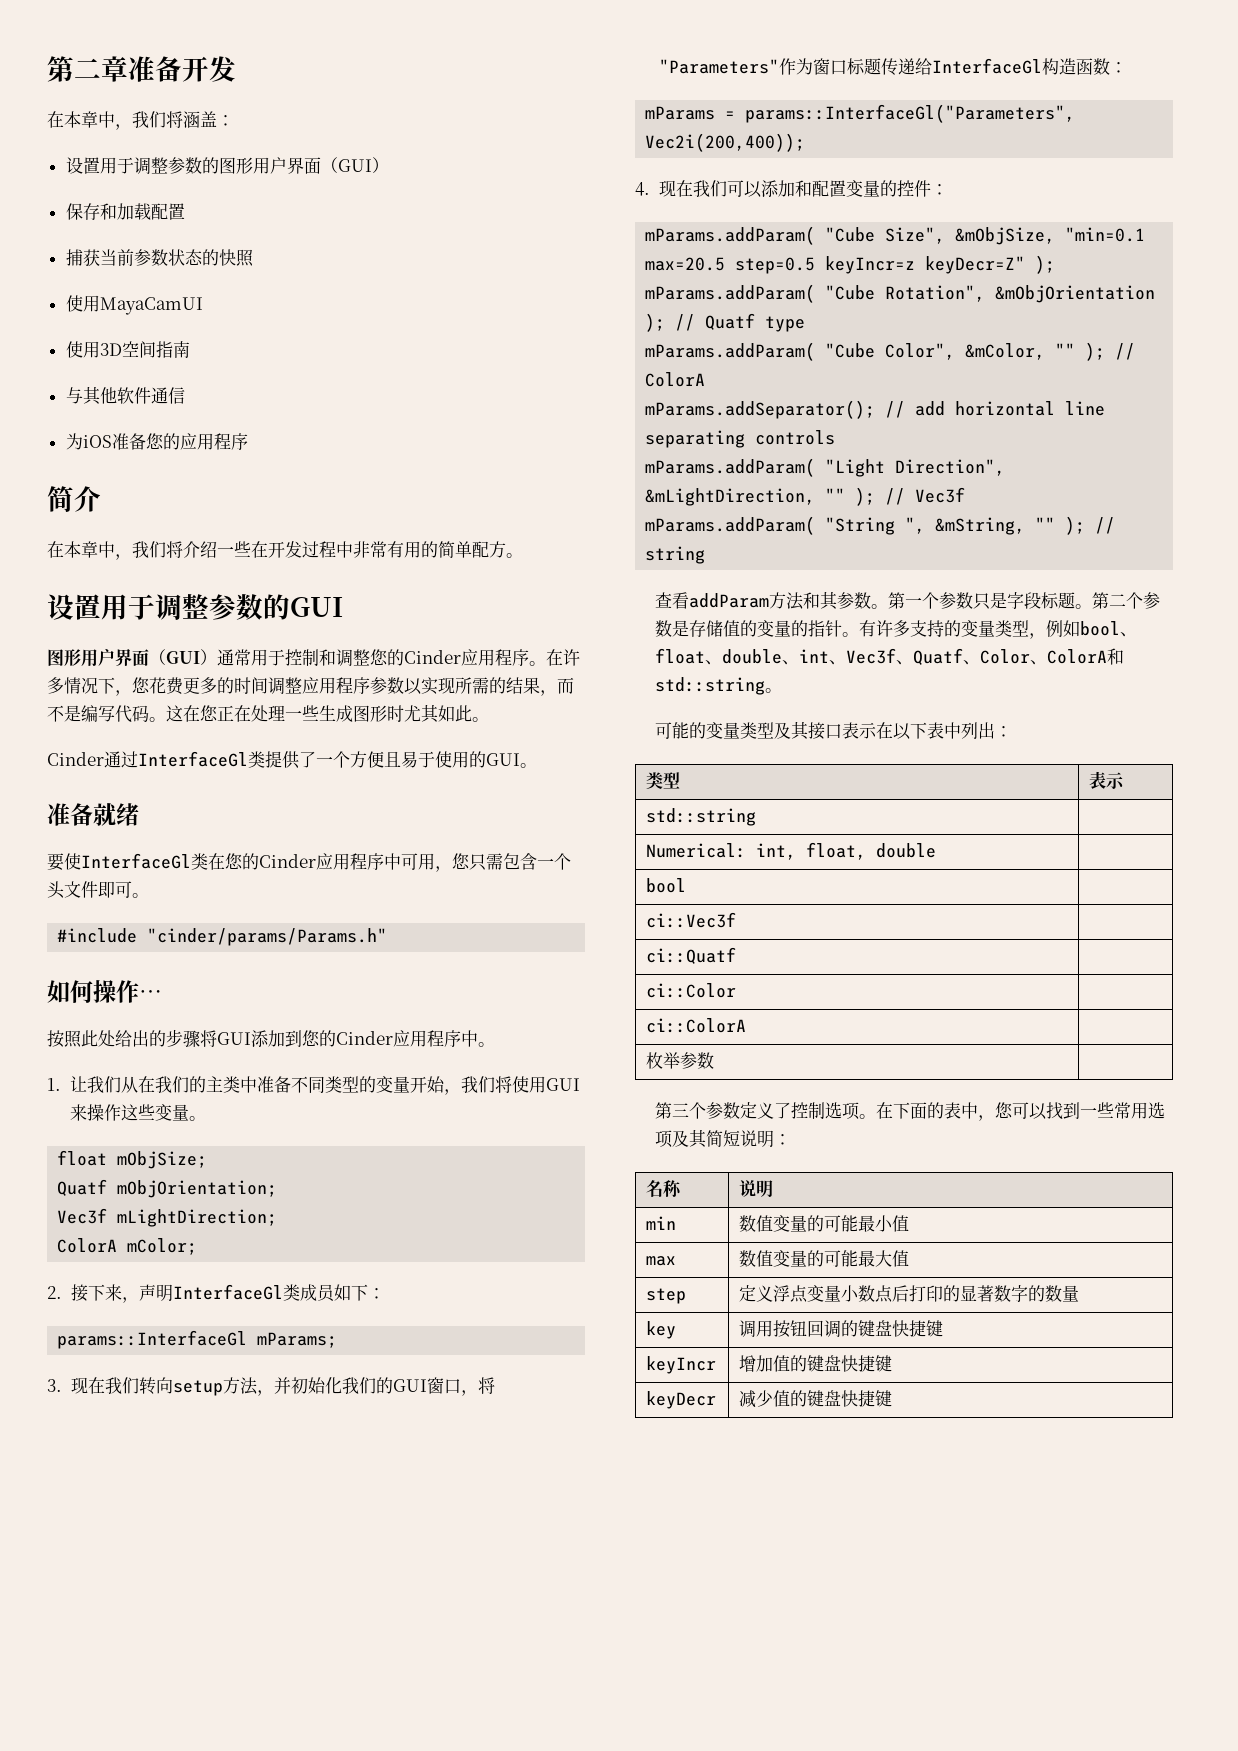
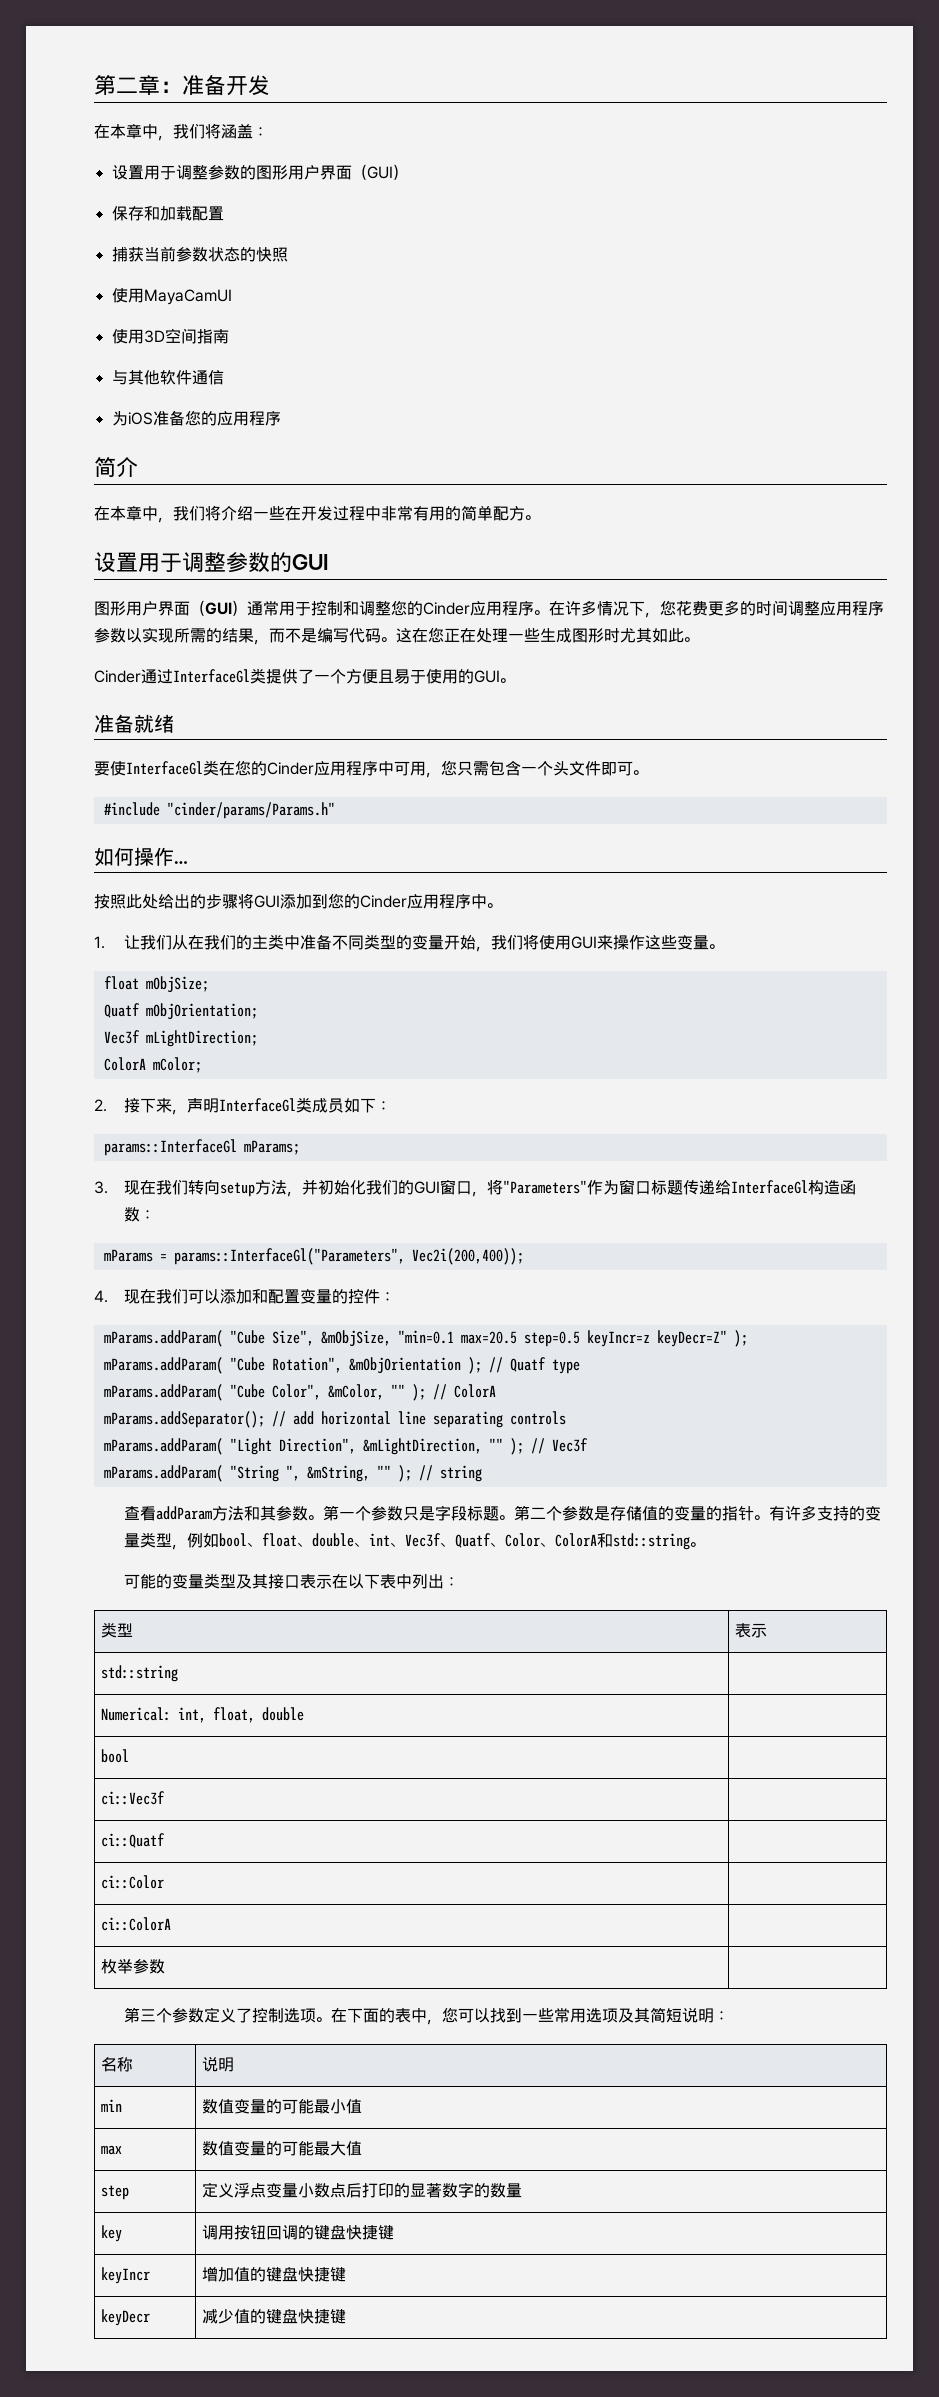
- 第二章准备开发
+ 第二章：准备开发

